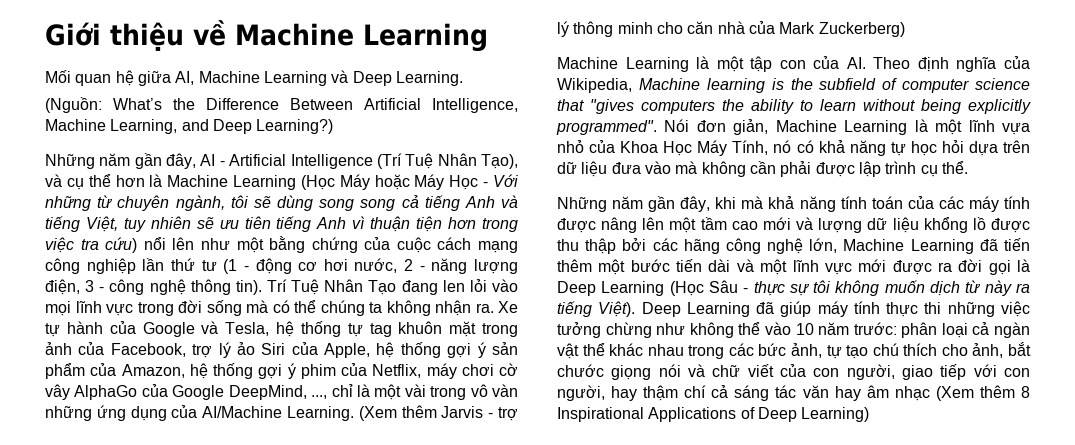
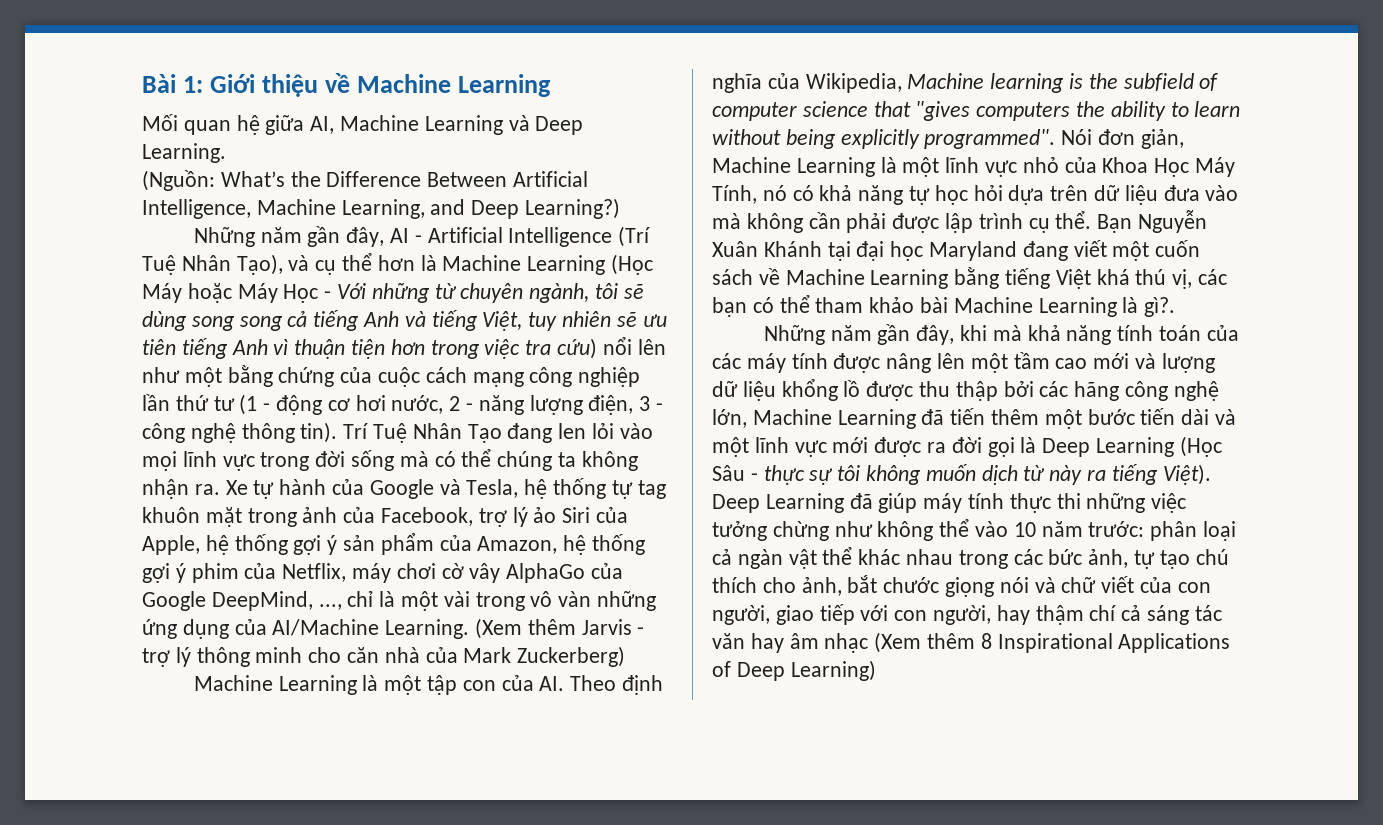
- Giới thiệu về Machine Learning
+ Bài 1: Giới thiệu về Machine Learning
- Nói đơn giản, Machine Learning là một lĩnh vựa nhỏ của Khoa Học Máy Tính, nó có khả năng tự học hỏi dựa trên dữ liệu đưa vào mà không cần phải được lập trình cụ thể.
+ Nói đơn giản, Machine Learning là một lĩnh vực nhỏ của Khoa Học Máy Tính, nó có khả năng tự học hỏi dựa trên dữ liệu đưa vào mà không cần phải được lập trình cụ thể. Bạn Nguyễn Xuân Khánh tại đại học Maryland đang viết một cuốn sách về Machine Learning bằng tiếng Việt khá thú vị, các bạn có thể tham khảo bài Machine Learning là gì?.

